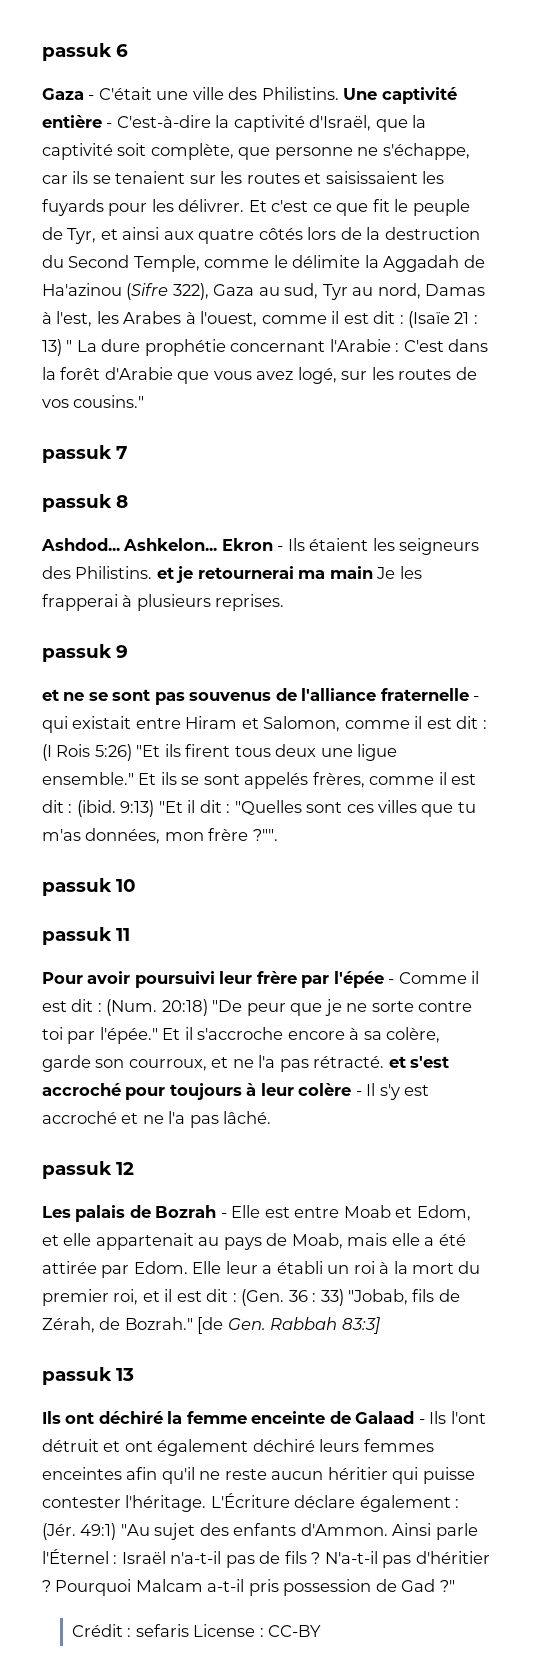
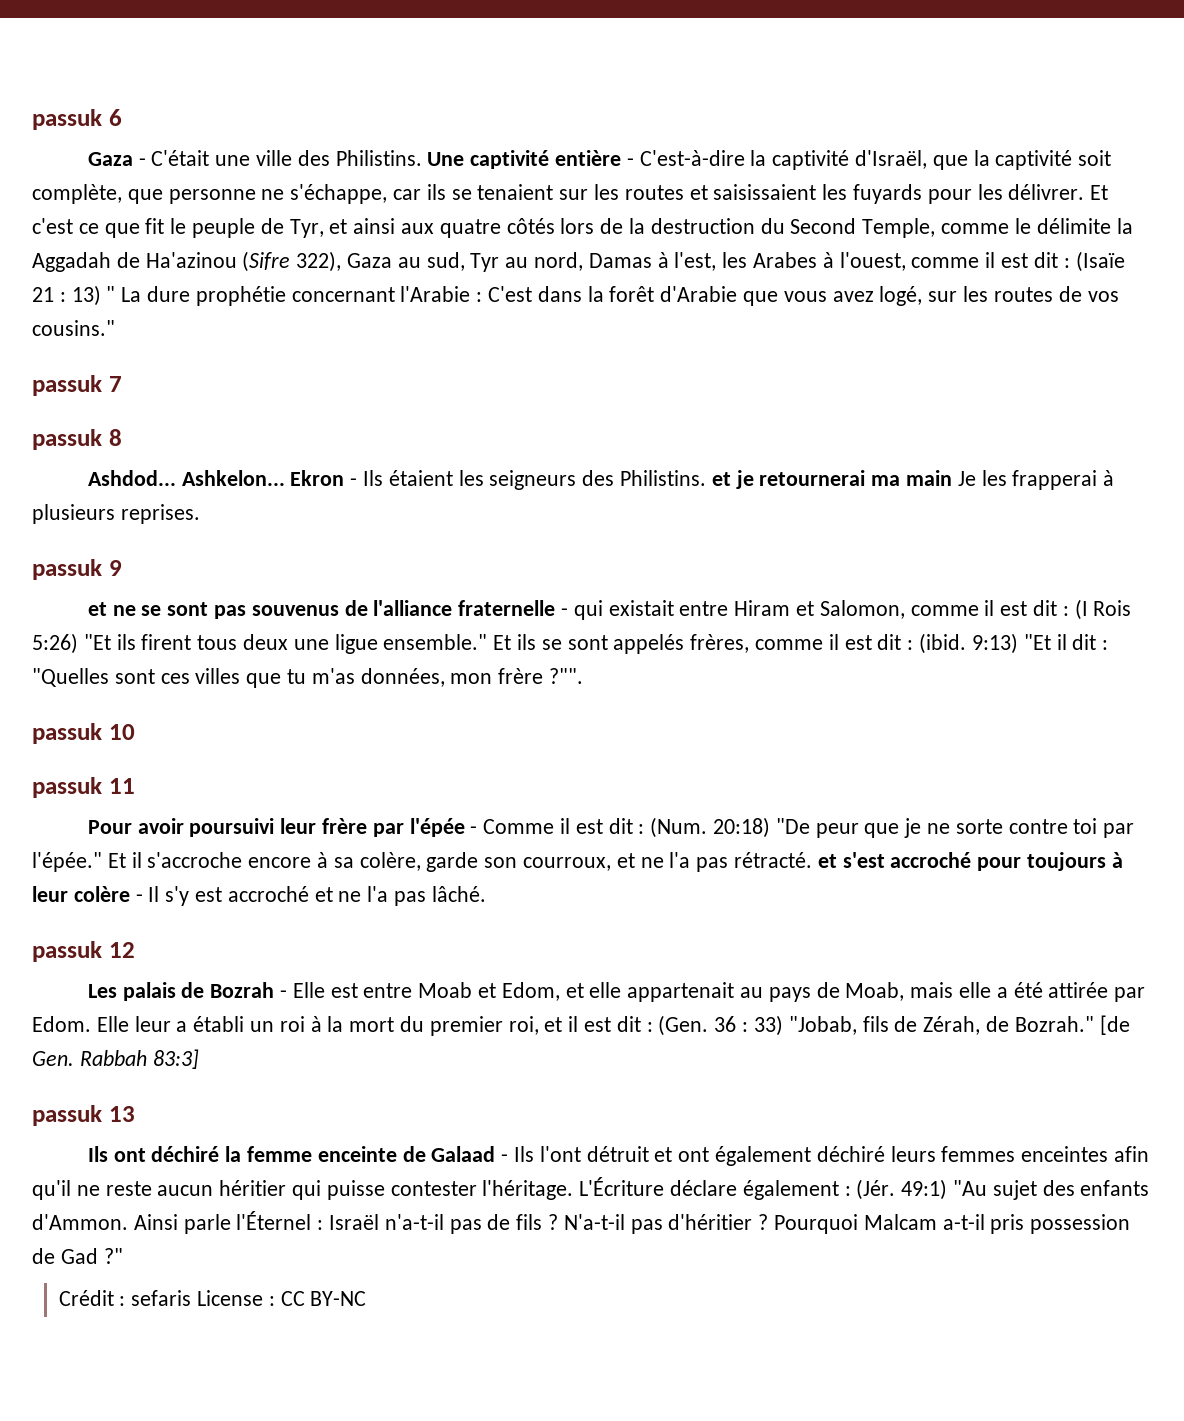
- Crédit : sefaris License : CC-BY
+ Crédit : sefaris License : CC BY-NC

